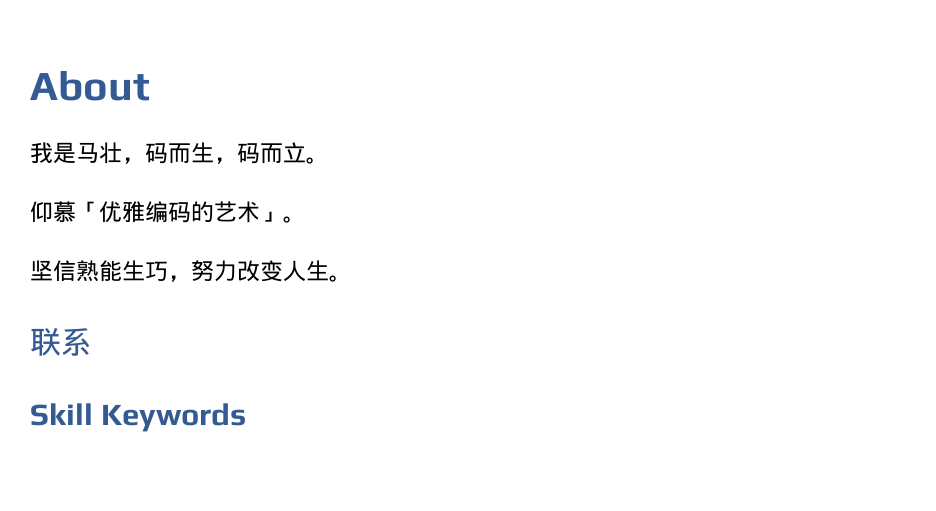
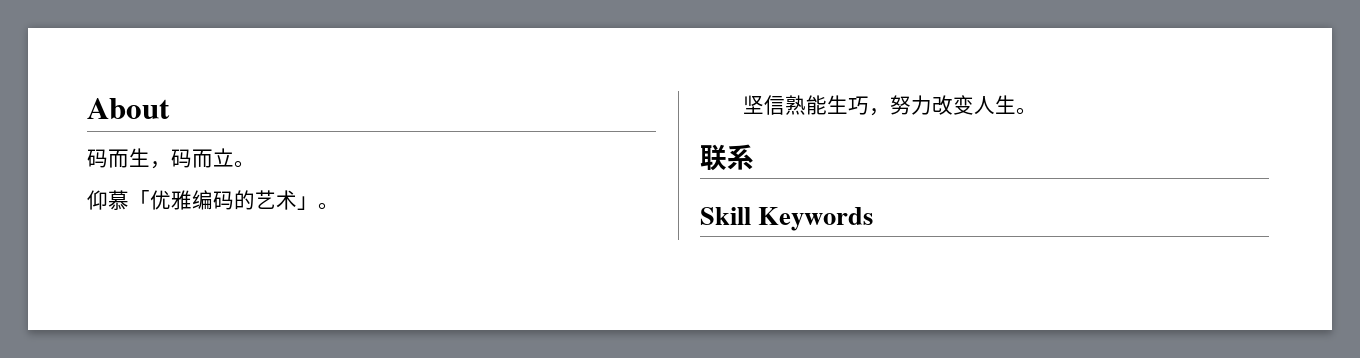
- 我是马壮，码而生，码而立。
+ 码而生，码而立。

